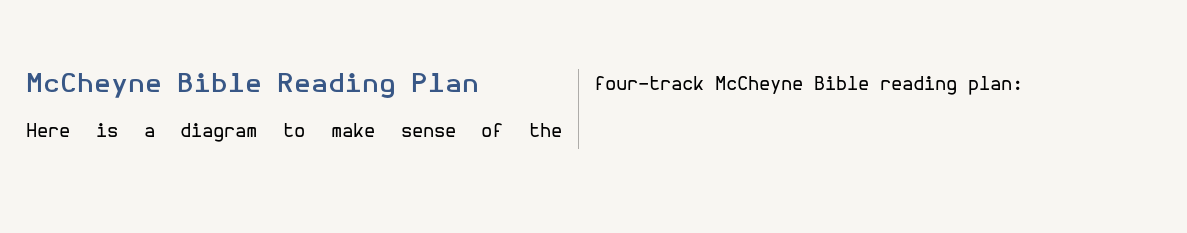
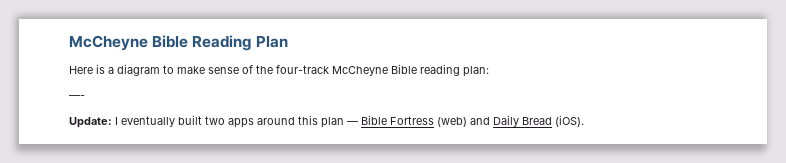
+ —-
+ Update: I eventually built two apps around this plan — Bible Fortress (web) and Daily Bread (iOS).

